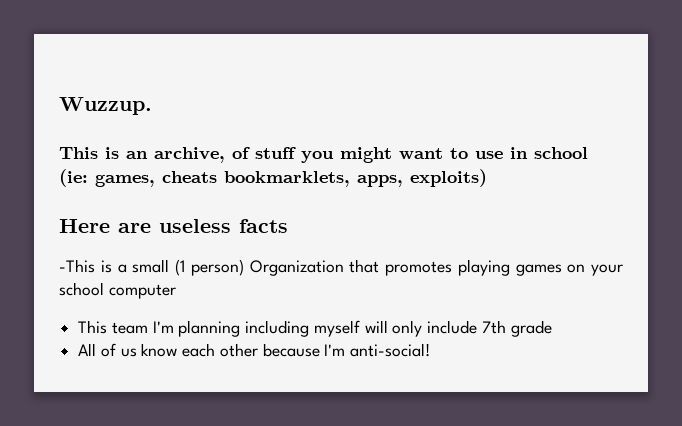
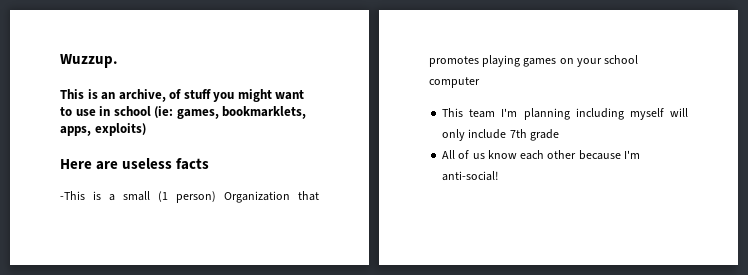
- This is an archive, of stuff you might want to use in school (ie: games, cheats bookmarklets, apps, exploits)
+ This is an archive, of stuff you might want to use in school (ie: games, bookmarklets, apps, exploits)

